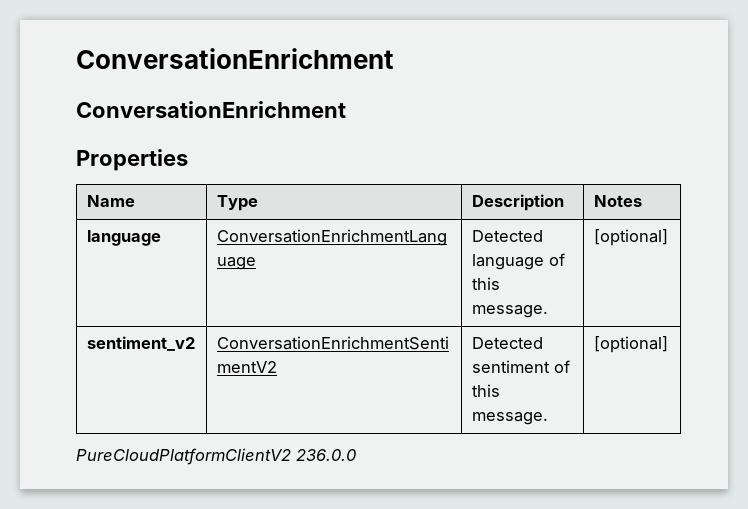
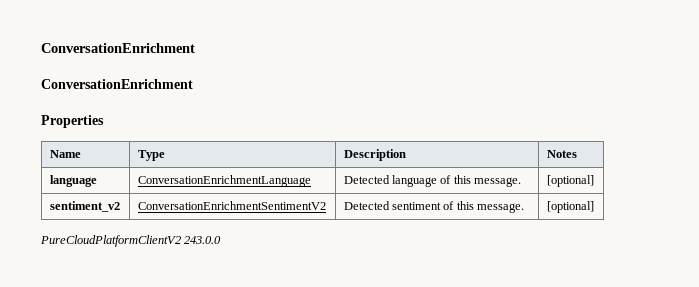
- PureCloudPlatformClientV2 236.0.0
+ PureCloudPlatformClientV2 243.0.0

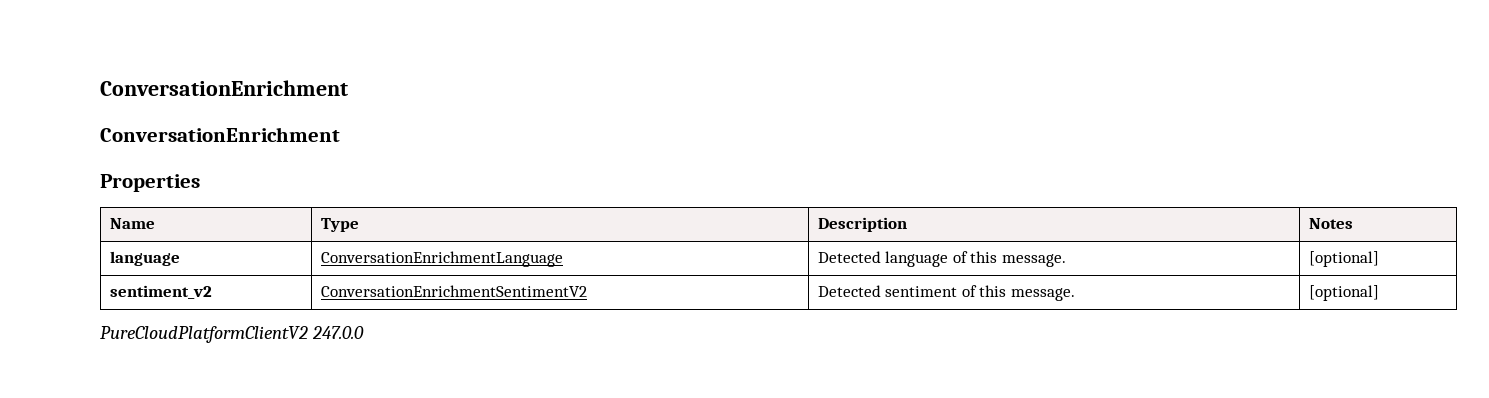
- PureCloudPlatformClientV2 243.0.0
+ PureCloudPlatformClientV2 247.0.0

